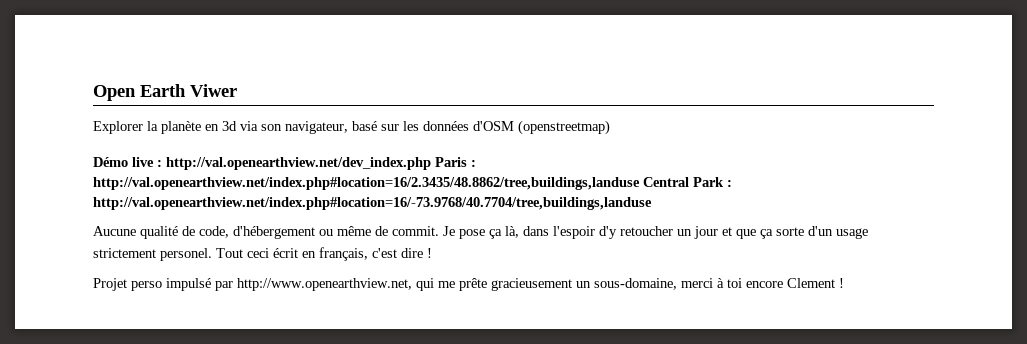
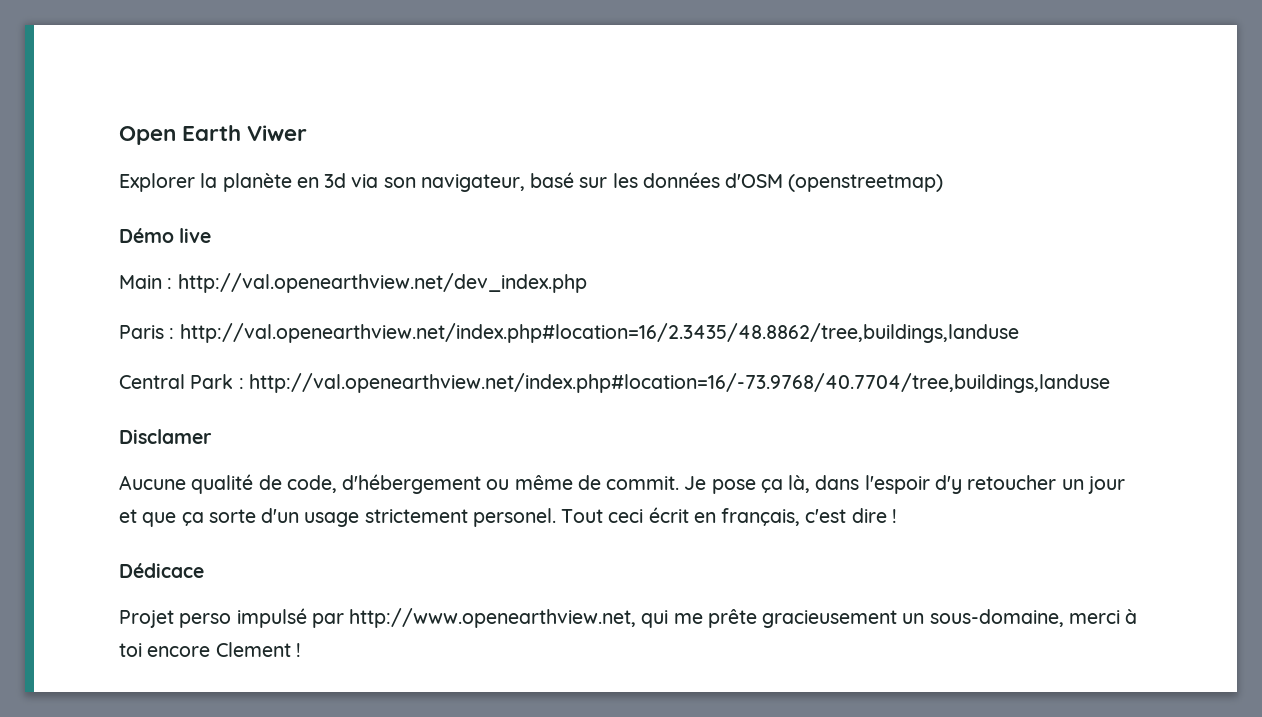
- Démo live : http://val.openearthview.net/dev_index.php Paris : http://val.openearthview.net/index.php#location=16/2.3435/48.8862/tree,buildings,landuse Central Park : http://val.openearthview.net/index.php#location=16/-73.9768/40.7704/tree,buildings,landuse
+ Démo live
+ Main : http://val.openearthview.net/dev_index.php
+ Paris : http://val.openearthview.net/index.php#location=16/2.3435/48.8862/tree,buildings,landuse
+ Central Park : http://val.openearthview.net/index.php#location=16/-73.9768/40.7704/tree,buildings,landuse
+ Disclamer
+ Dédicace

